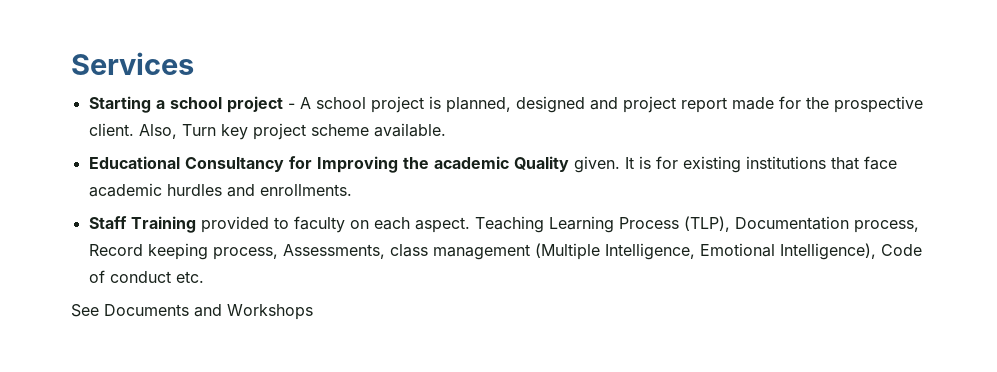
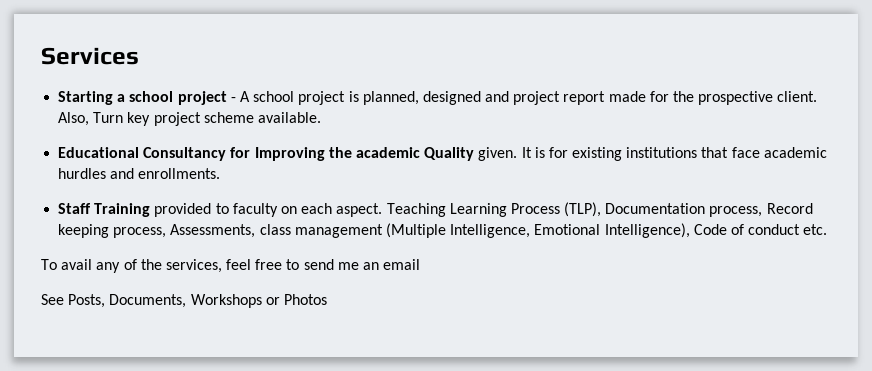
- See Documents and Workshops
+ To avail any of the services, feel free to send me an email
+ See Posts, Documents, Workshops or Photos

